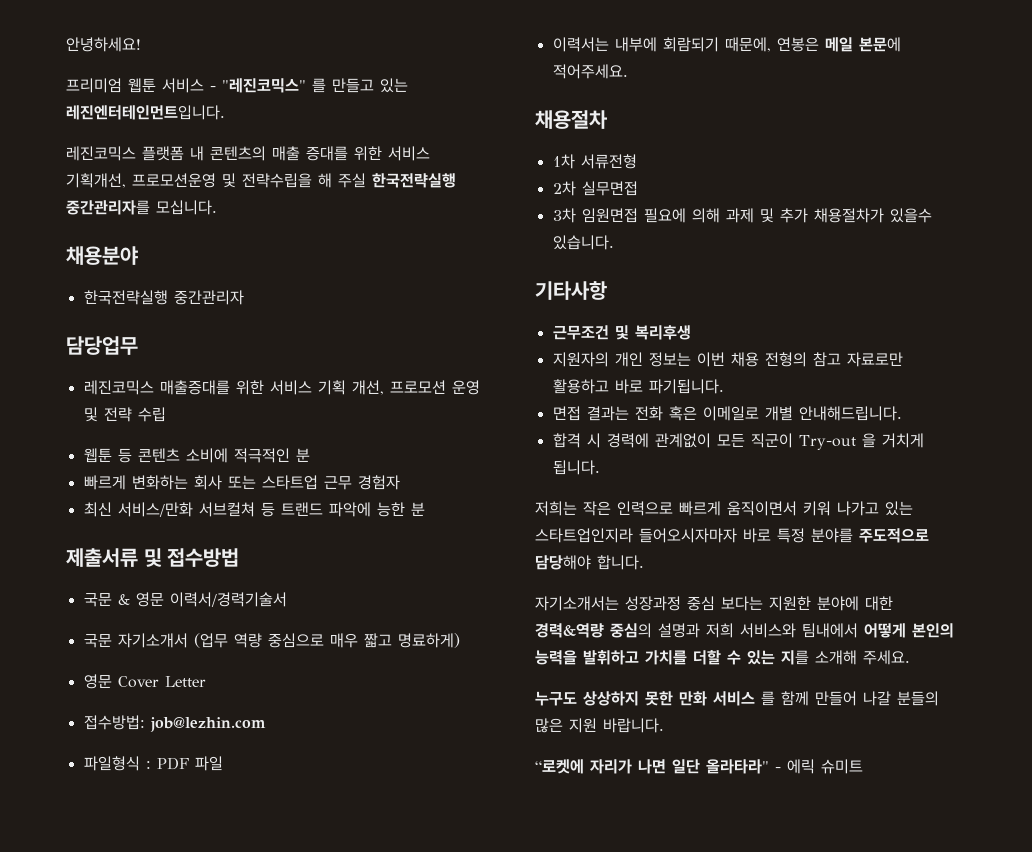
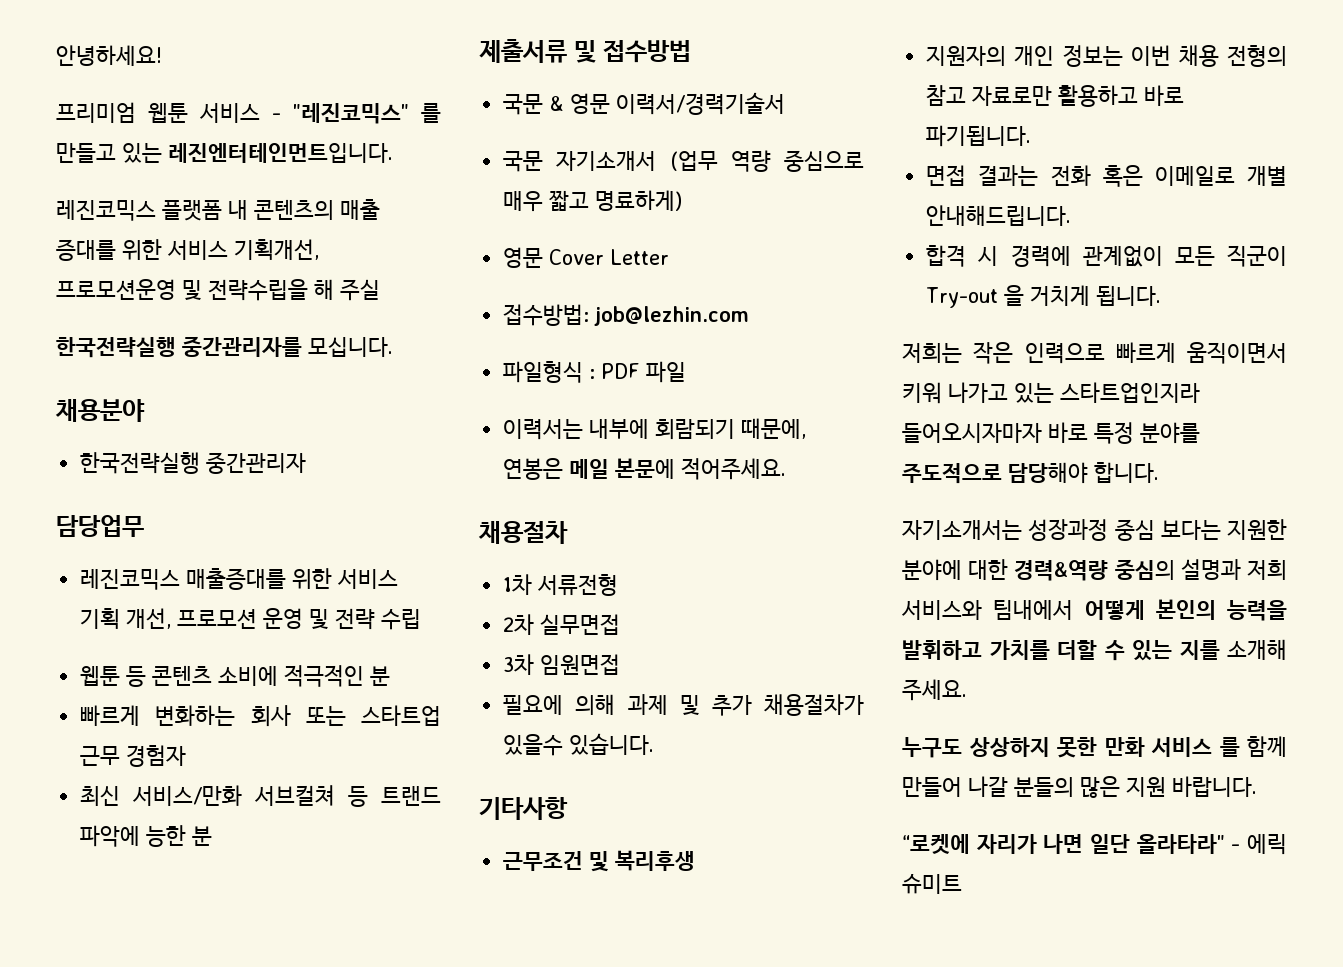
- 레진코믹스 플랫폼 내 콘텐츠의 매출 증대를 위한 서비스 기획개선, 프로모션운영 및 전략수립을 해 주실 한국전략실행 중간관리자를 모십니다.
+ 레진코믹스 플랫폼 내 콘텐츠의 매출 증대를 위한 서비스 기획개선, 프로모션운영 및 전략수립을 해 주실
+ 한국전략실행 중간관리자를 모십니다.
- 3차 임원면접 필요에 의해 과제 및 추가 채용절차가 있을수 있습니다.
+ 3차 임원면접
+ 필요에 의해 과제 및 추가 채용절차가 있을수 있습니다.

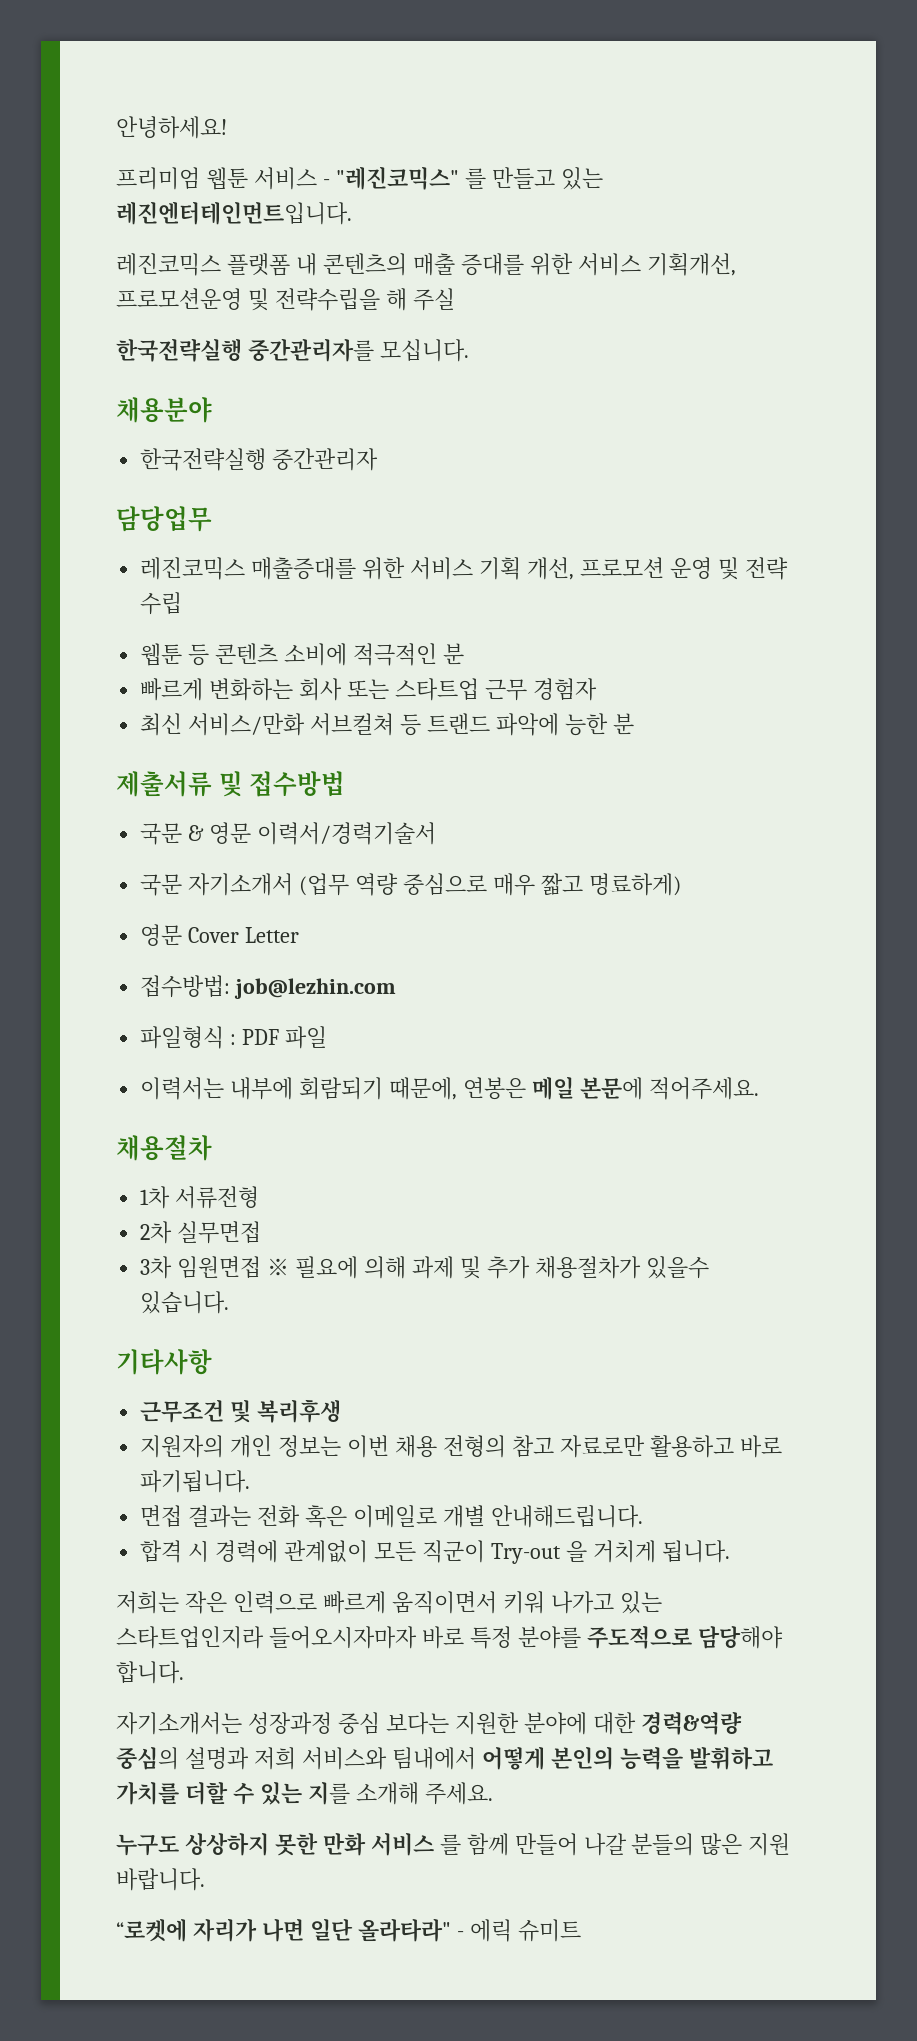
- 3차 임원면접
- 필요에 의해 과제 및 추가 채용절차가 있을수 있습니다.
+ 3차 임원면접 ※ 필요에 의해 과제 및 추가 채용절차가 있을수 있습니다.

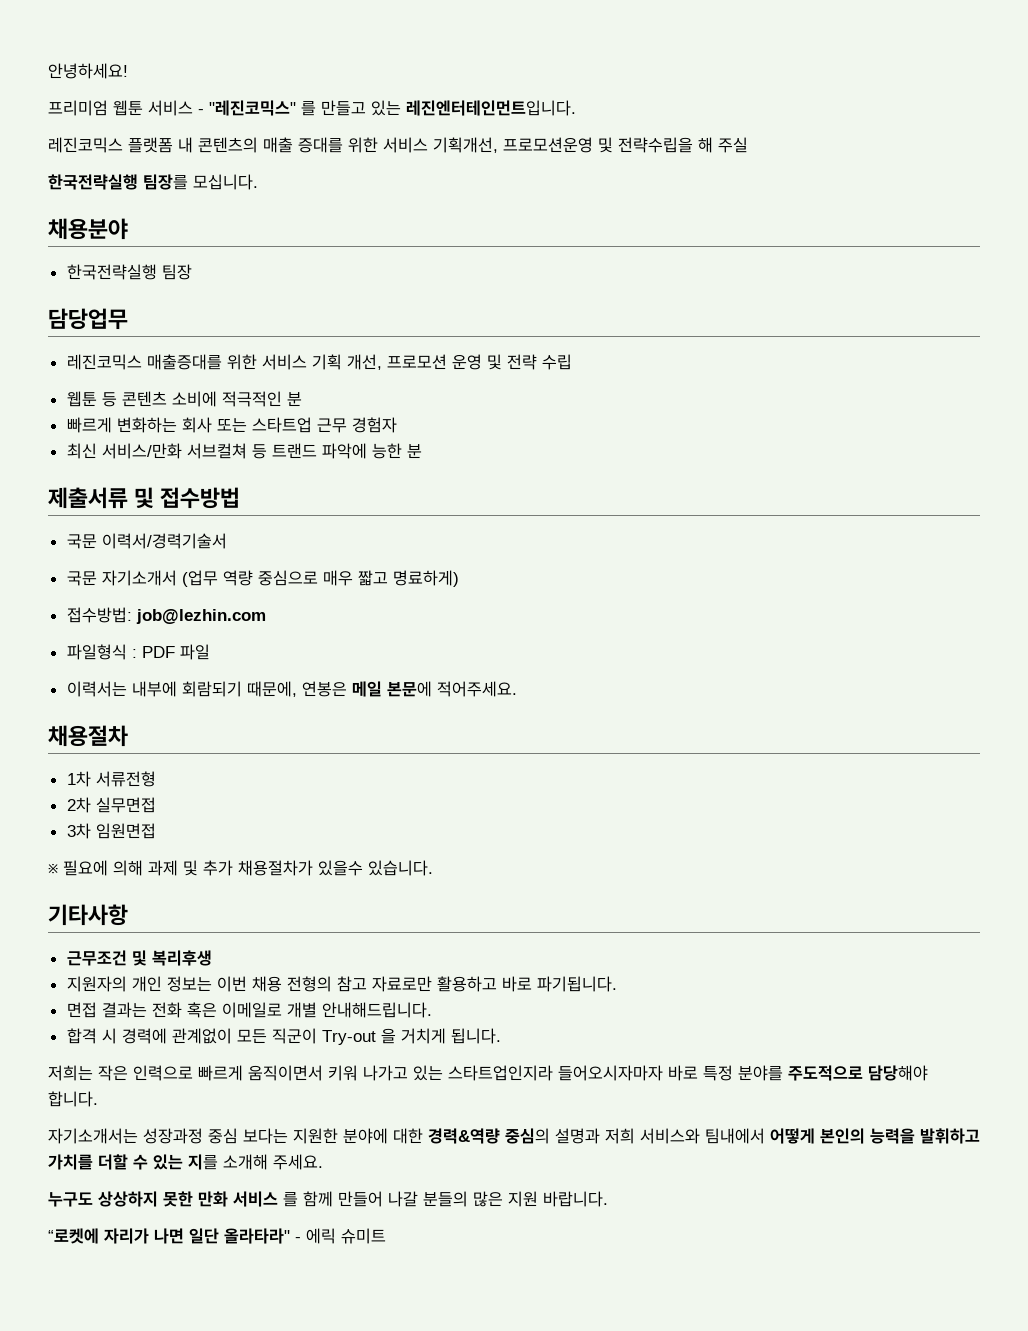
- 한국전략실행 중간관리자를 모십니다.
+ 한국전략실행 팀장를 모십니다.
- 한국전략실행 중간관리자
+ 한국전략실행 팀장
- 국문 & 영문 이력서/경력기술서
+ 국문 이력서/경력기술서
- 영문 Cover Letter
- 3차 임원면접 ※ 필요에 의해 과제 및 추가 채용절차가 있을수 있습니다.
+ 3차 임원면접
+ ※ 필요에 의해 과제 및 추가 채용절차가 있을수 있습니다.

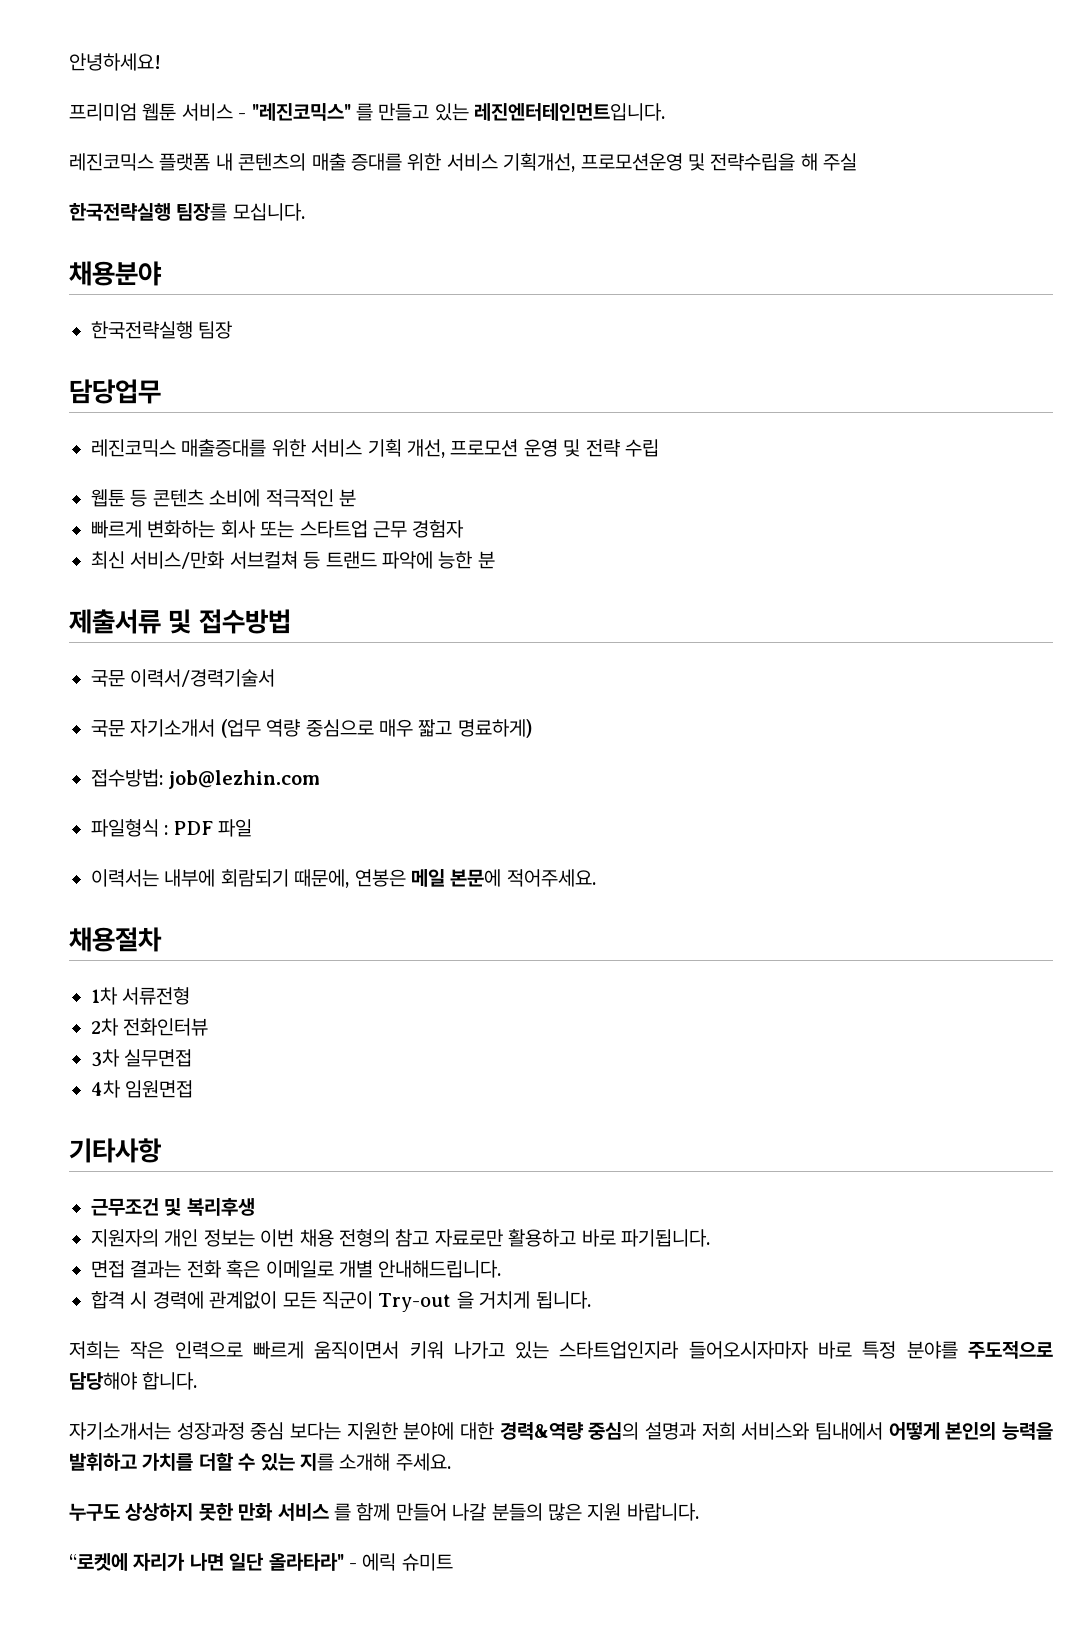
- 2차 실무면접
+ 2차 전화인터뷰
+ 3차 실무면접
- 3차 임원면접
+ 4차 임원면접
- ※ 필요에 의해 과제 및 추가 채용절차가 있을수 있습니다.

